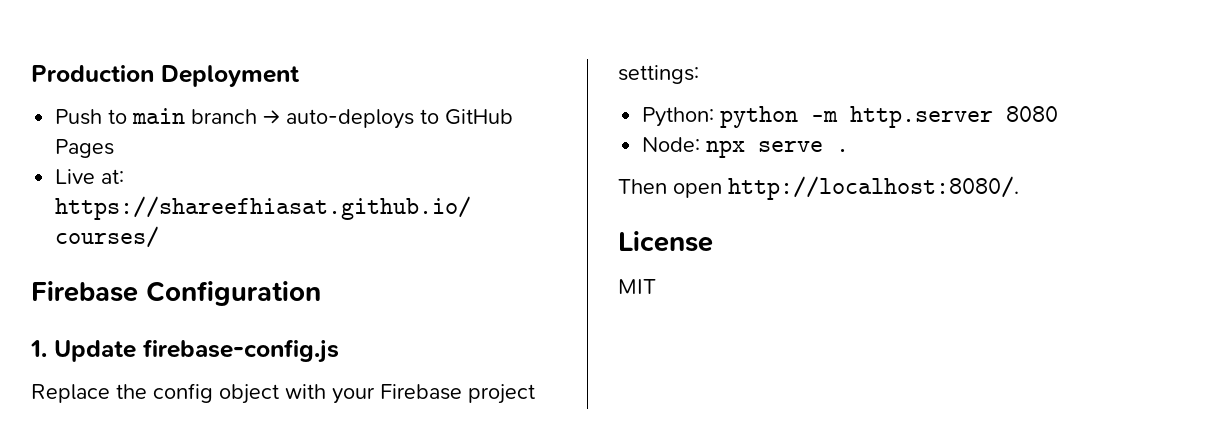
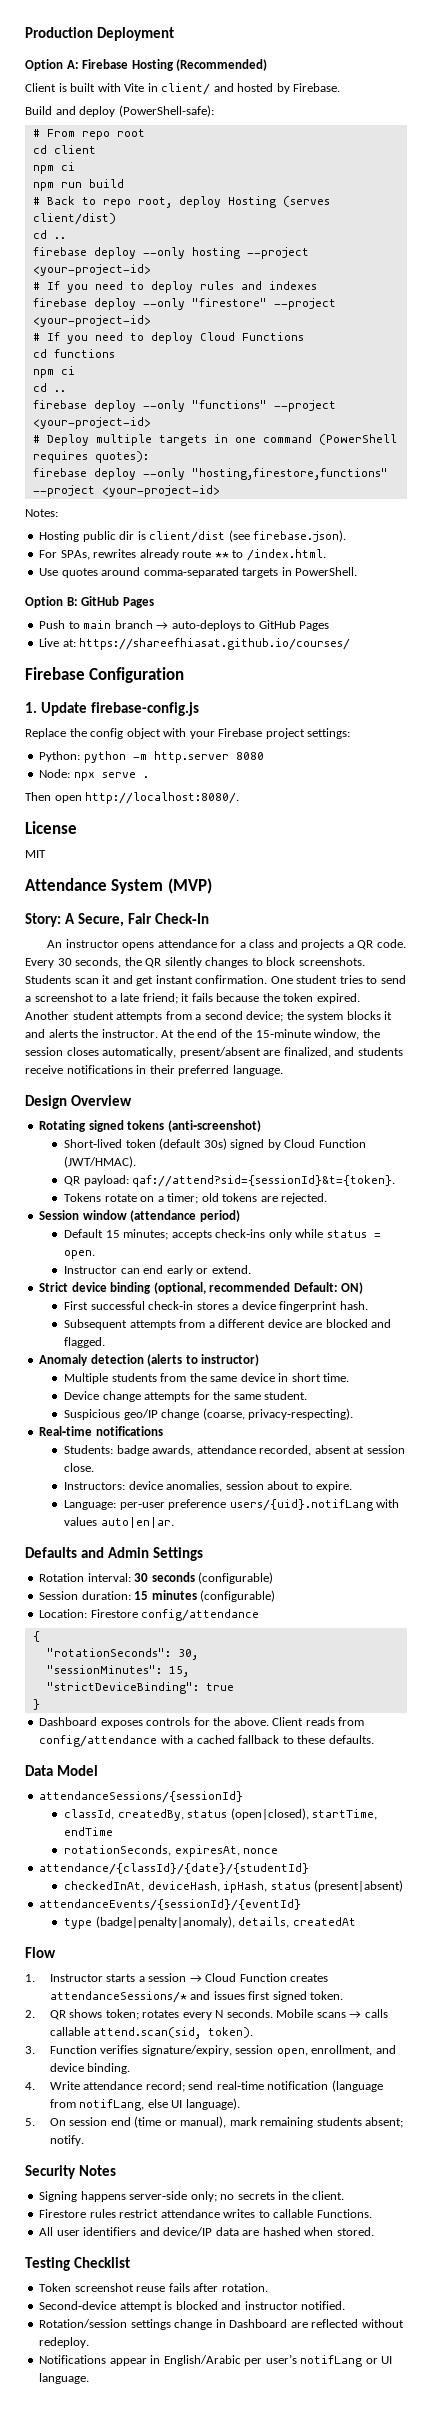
+ Option A: Firebase Hosting (Recommended)
+ Client is built with Vite in client/ and hosted by Firebase.
+ Build and deploy (PowerShell-safe):
+ # From repo root
+ cd client
+ npm ci
+ npm run build
+ # Back to repo root, deploy Hosting (serves client/dist)
+ cd ..
+ firebase deploy --only hosting --project <your-project-id>
+ # If you need to deploy rules and indexes
+ firebase deploy --only "firestore" --project <your-project-id>
+ # If you need to deploy Cloud Functions
+ cd functions
+ npm ci
+ cd ..
+ firebase deploy --only "functions" --project <your-project-id>
+ # Deploy multiple targets in one command (PowerShell requires quotes):
+ firebase deploy --only "hosting,firestore,functions" --project <your-project-id>
+ Notes:
+ Hosting public dir is client/dist (see firebase.json).
+ For SPAs, rewrites already route ** to /index.html.
+ Use quotes around comma-separated targets in PowerShell.
+ Option B: GitHub Pages
+ Attendance System (MVP)
+ Story: A Secure, Fair Check‑In
+ An instructor opens attendance for a class and projects a QR code. Every 30 seconds, the QR silently changes to block screenshots. Students scan it and get instant confirmation. One student tries to send a screenshot to a late friend; it fails because the token expired. Another student attempts from a second device; the system blocks it and alerts the instructor. At the end of the 15‑minute window, the session closes automatically, present/absent are finalized, and students receive notifications in their preferred language.
+ Design Overview
+ Rotating signed tokens (anti‑screenshot)
+ Short‑lived token (default 30s) signed by Cloud Function (JWT/HMAC).
+ QR payload: qaf://attend?sid={sessionId}&t={token}.
+ Tokens rotate on a timer; old tokens are rejected.
+ Session window (attendance period)
+ Default 15 minutes; accepts check‑ins only while status = open.
+ Instructor can end early or extend.
+ Strict device binding (optional, recommended Default: ON)
+ First successful check‑in stores a device fingerprint hash.
+ Subsequent attempts from a different device are blocked and flagged.
+ Anomaly detection (alerts to instructor)
+ Multiple students from the same device in short time.
+ Device change attempts for the same student.
+ Suspicious geo/IP change (coarse, privacy‑respecting).
+ Real‑time notifications
+ Students: badge awards, attendance recorded, absent at session close.
+ Instructors: device anomalies, session about to expire.
+ Language: per‑user preference users/{uid}.notifLang with values auto|en|ar.
+ Defaults and Admin Settings
+ Rotation interval: 30 seconds (configurable)
+ Session duration: 15 minutes (configurable)
+ Location: Firestore config/attendance
+ {
+ "rotationSeconds": 30,
+ "sessionMinutes": 15,
+ "strictDeviceBinding": true
+ }
+ Dashboard exposes controls for the above. Client reads from config/attendance with a cached fallback to these defaults.
+ Data Model
+ attendanceSessions/{sessionId}
+ classId, createdBy, status (open|closed), startTime, endTime
+ rotationSeconds, expiresAt, nonce
+ attendance/{classId}/{date}/{studentId}
+ checkedInAt, deviceHash, ipHash, status (present|absent)
+ attendanceEvents/{sessionId}/{eventId}
+ type (badge|penalty|anomaly), details, createdAt
+ Flow
+ 1. Instructor starts a session → Cloud Function creates attendanceSessions/* and issues first signed token.
+ 2. QR shows token; rotates every N seconds. Mobile scans → calls callable attend.scan(sid, token).
+ 3. Function verifies signature/expiry, session open, enrollment, and device binding.
+ 4. Write attendance record; send real‑time notification (language from notifLang, else UI language).
+ 5. On session end (time or manual), mark remaining students absent; notify.
+ Security Notes
+ Signing happens server‑side only; no secrets in the client.
+ Firestore rules restrict attendance writes to callable Functions.
+ All user identifiers and device/IP data are hashed when stored.
+ Testing Checklist
+ Token screenshot reuse fails after rotation.
+ Second‑device attempt is blocked and instructor notified.
+ Rotation/session settings change in Dashboard are reflected without redeploy.
+ Notifications appear in English/Arabic per user’s notifLang or UI language.

